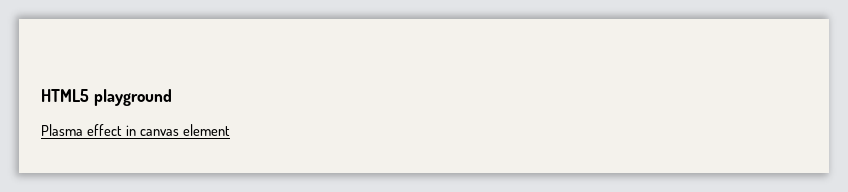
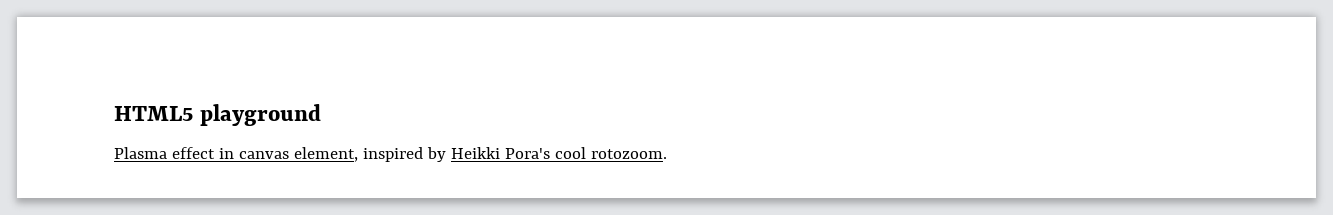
- Plasma effect in canvas element
+ Plasma effect in canvas element, inspired by Heikki Pora's cool rotozoom.

